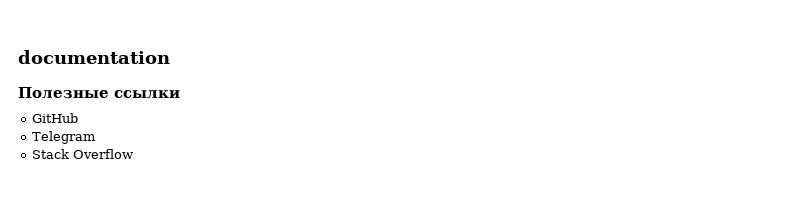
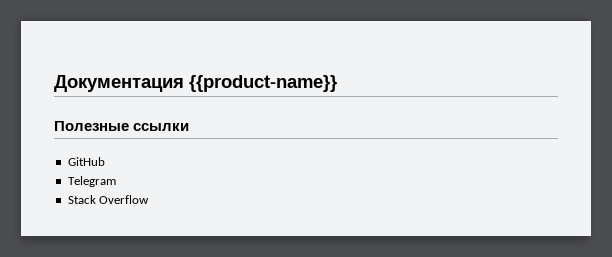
- documentation
+ Документация {{product-name}}

